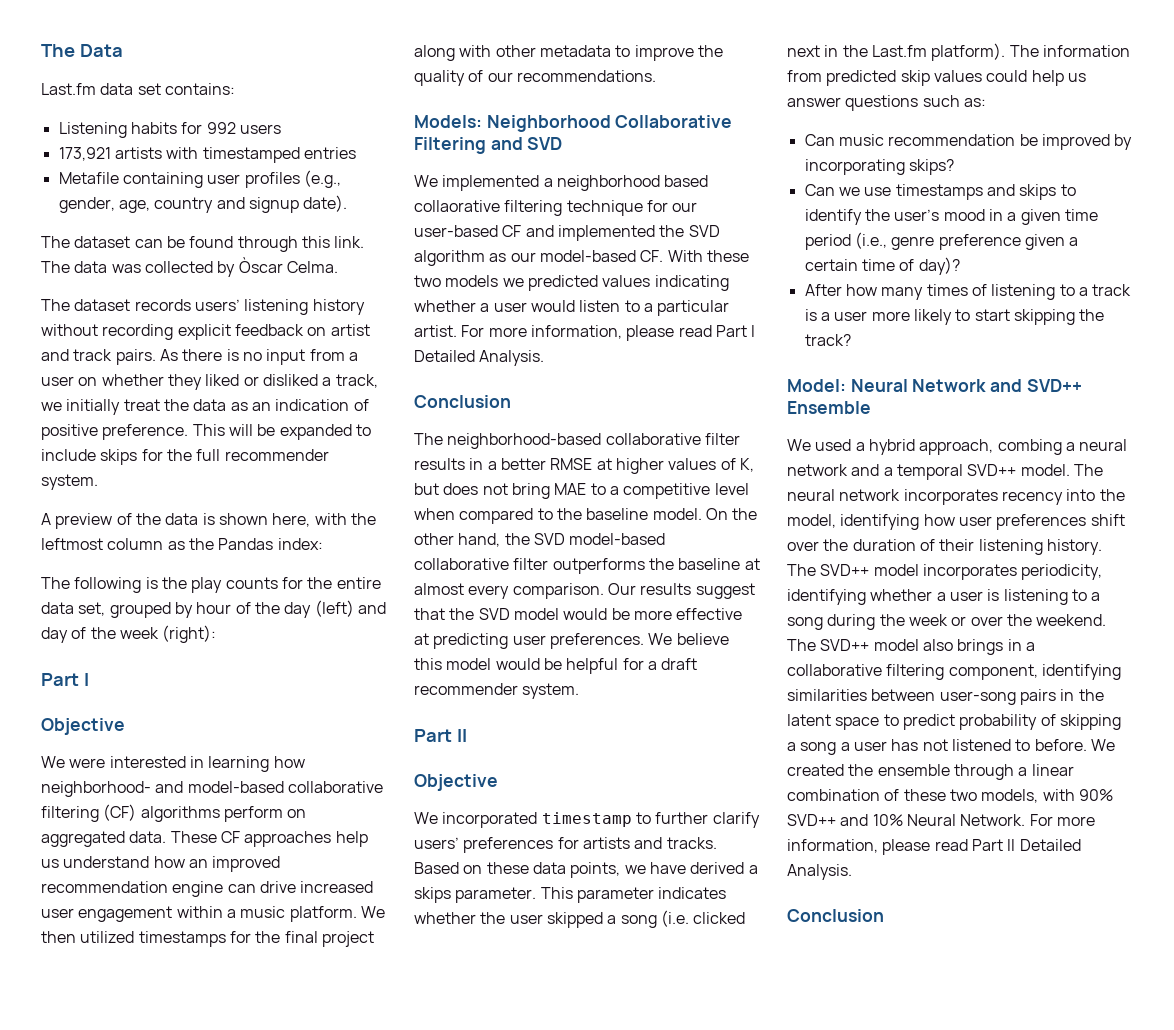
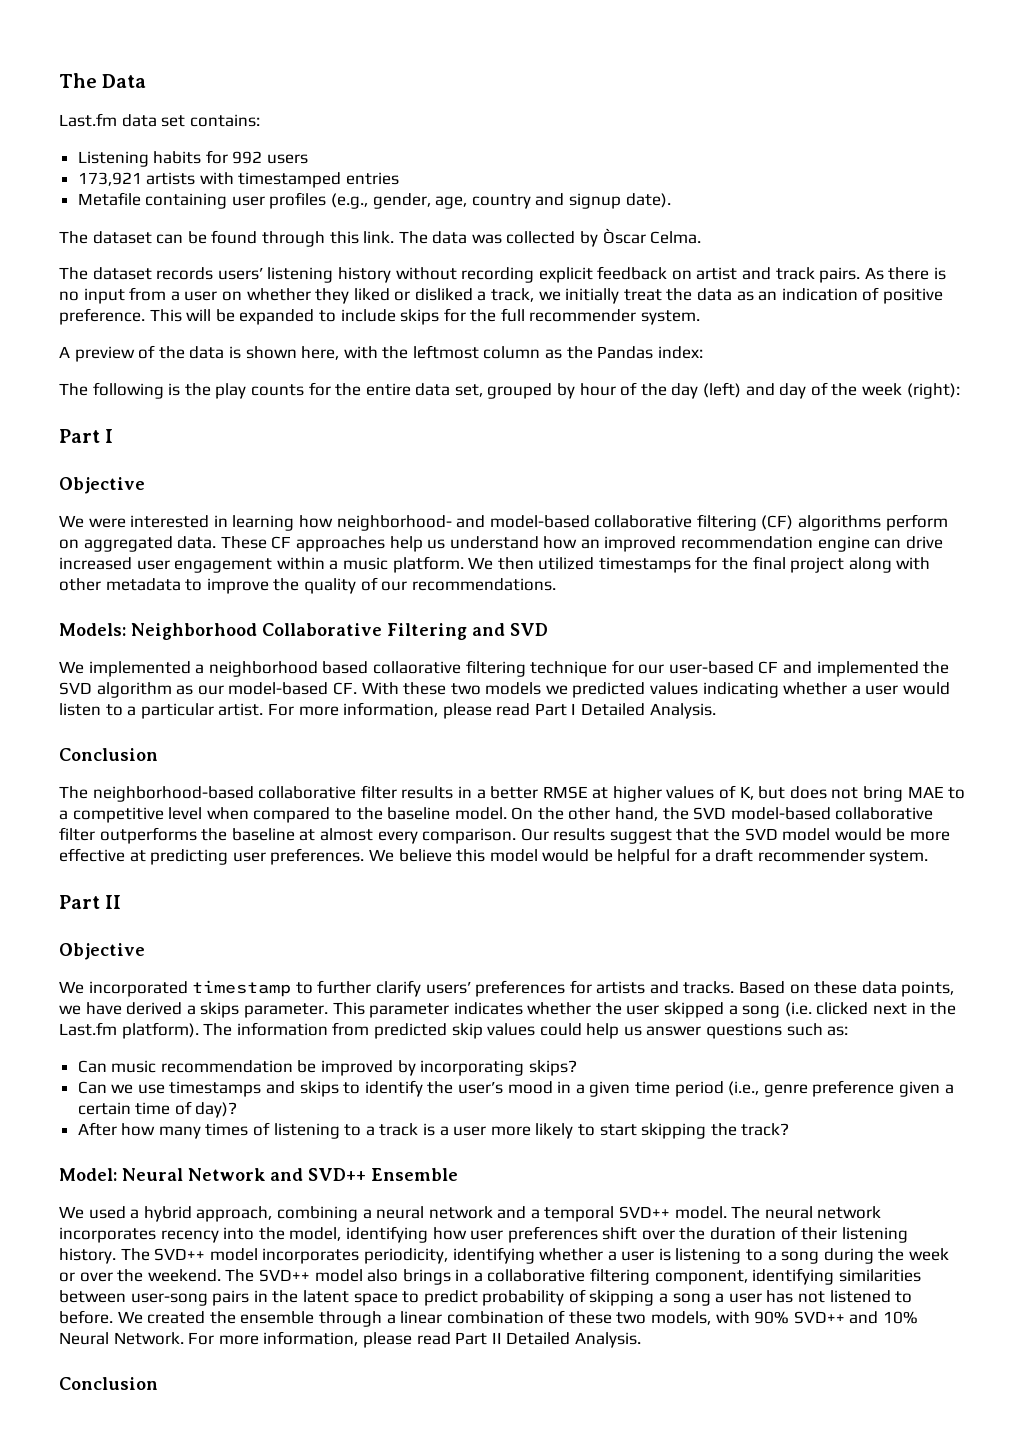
- We used a hybrid approach, combing a neural network and a temporal SVD++ model.
+ We used a hybrid approach, combining a neural network and a temporal SVD++ model.

